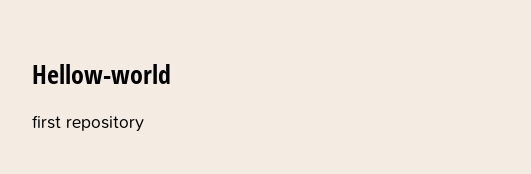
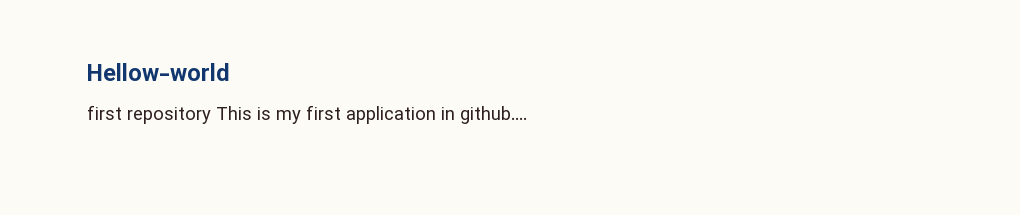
- first repository
+ first repository This is my first application in github....

